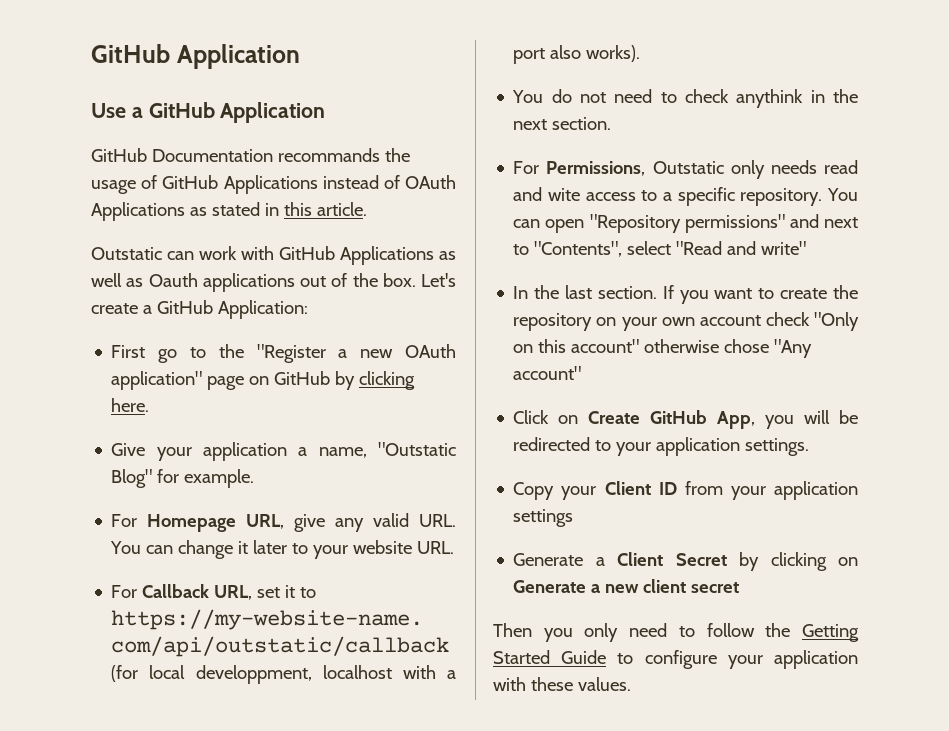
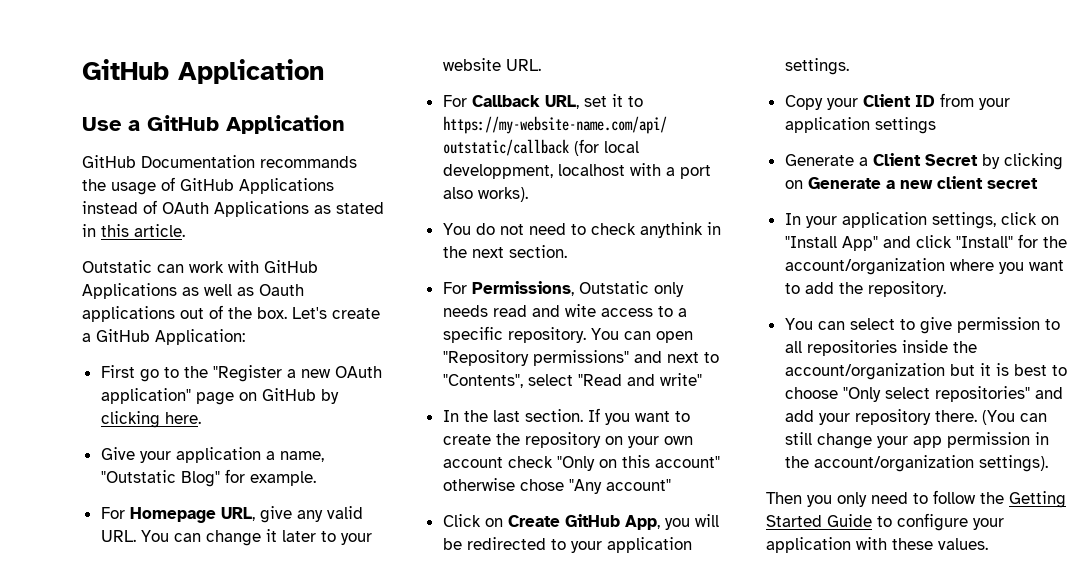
+ In your application settings, click on "Install App" and click "Install" for the account/organization where you want to add the repository.
+ You can select to give permission to all repositories inside the account/organization but it is best to choose "Only select repositories" and add your repository there. (You can still change your app permission in the account/organization settings).

